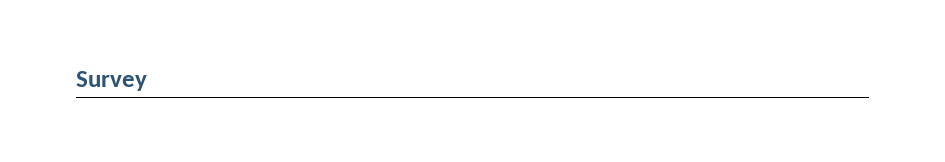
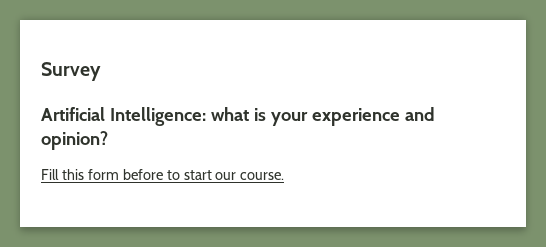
+ Artificial Intelligence: what is your experience and opinion?
+ Fill this form before to start our course.

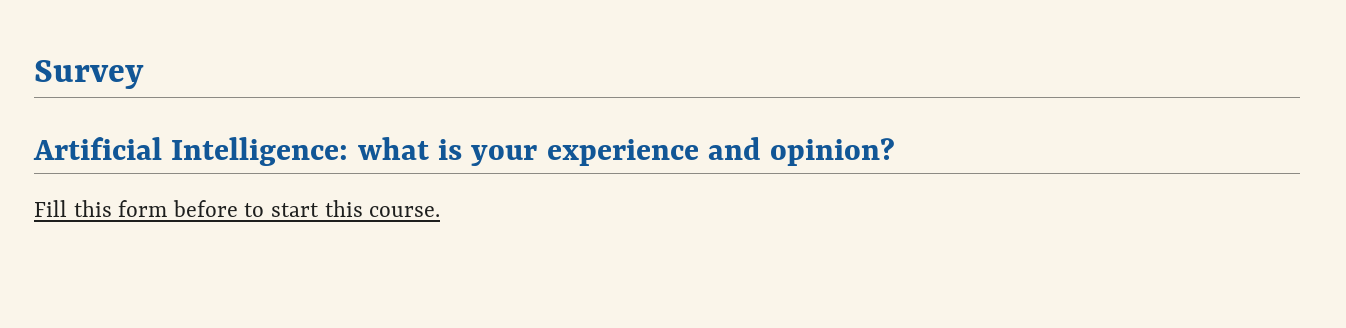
- Fill this form before to start our course.
+ Fill this form before to start this course.

